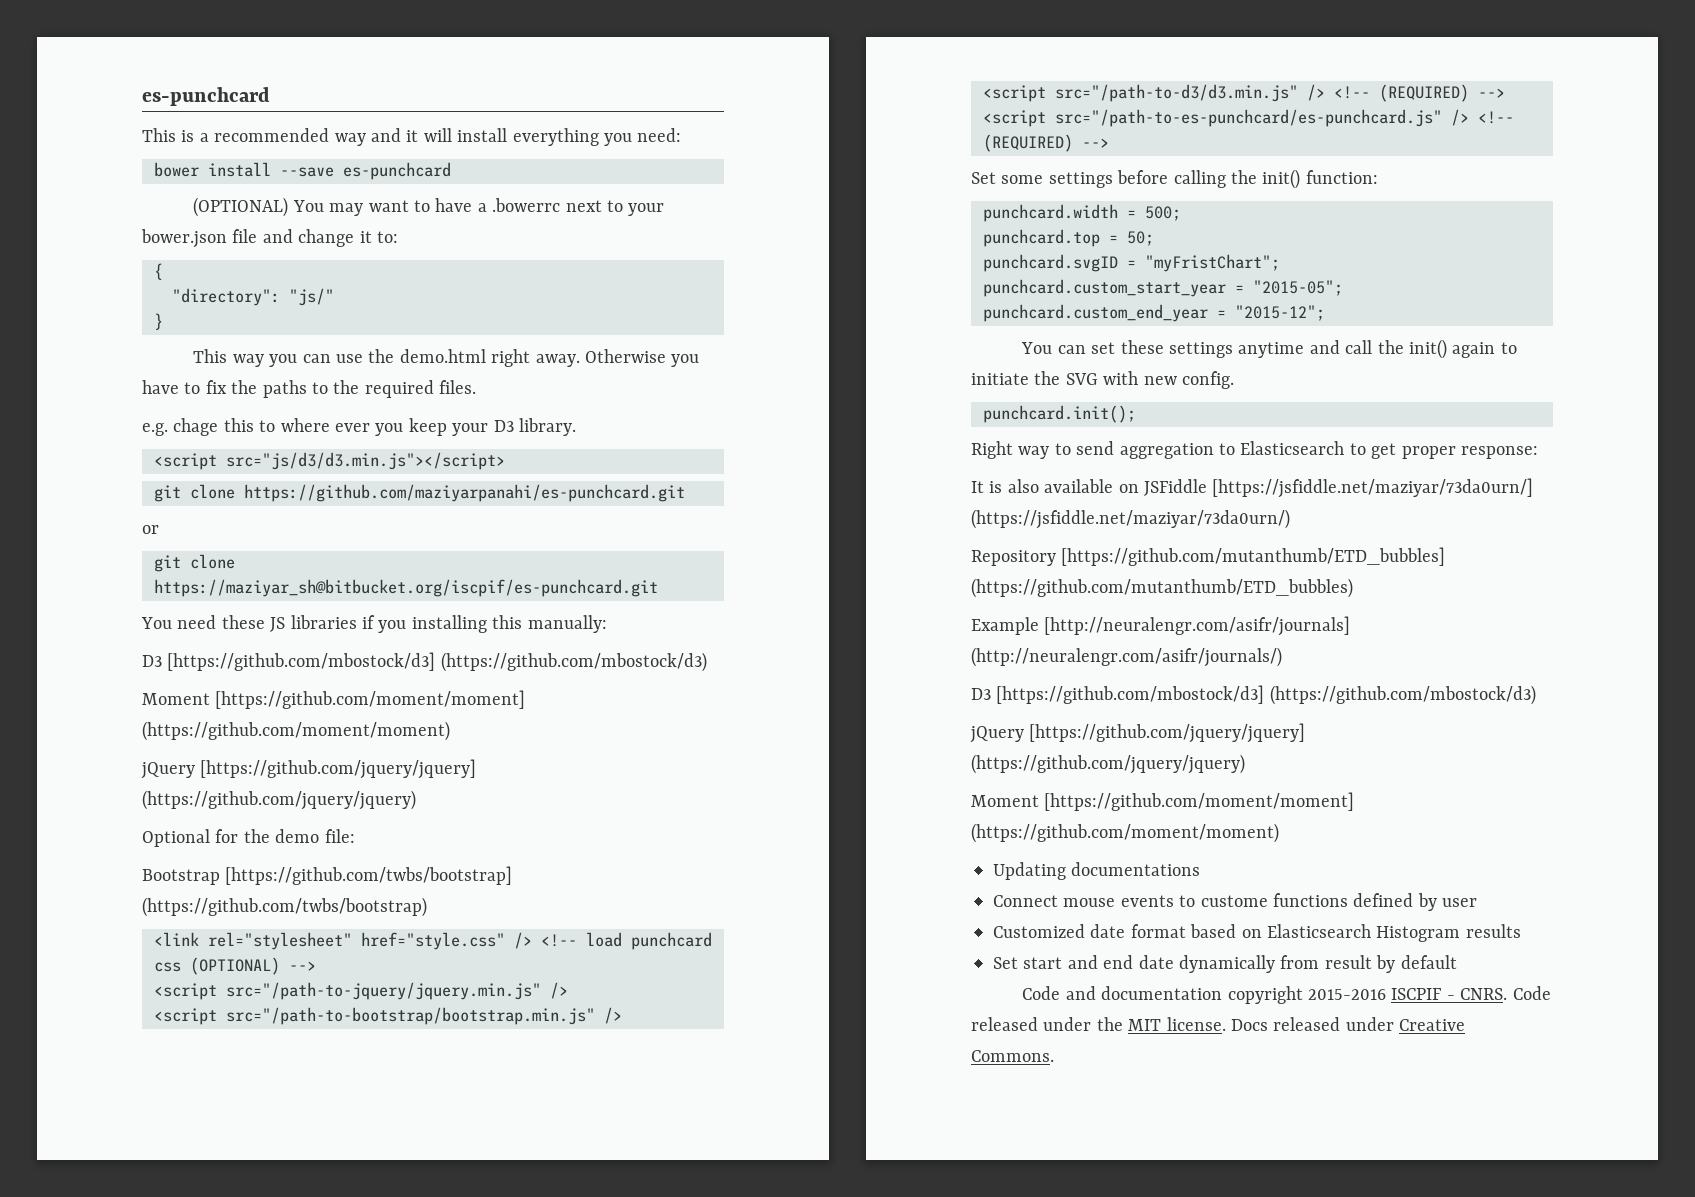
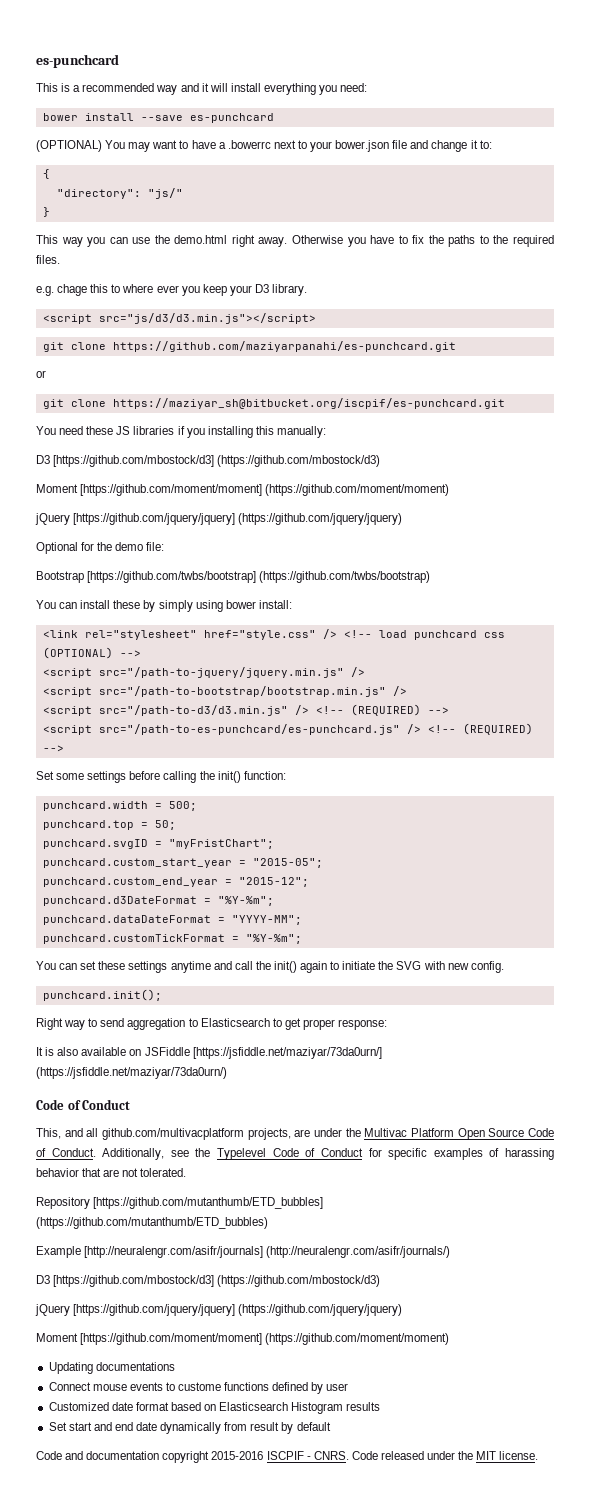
+ You can install these by simply using bower install:
+ punchcard.d3DateFormat = "%Y-%m";
+ punchcard.dataDateFormat = "YYYY-MM";
+ punchcard.customTickFormat = "%Y-%m";
  It is also available on JSFiddle [https://jsfiddle.net/maziyar/73da0urn/] (https://jsfiddle.net/maziyar/73da0urn/)
+ Code of Conduct
+ This, and all github.com/multivacplatform projects, are under the Multivac Platform Open Source Code of Conduct. Additionally, see the Typelevel Code of Conduct for specific examples of harassing behavior that are not tolerated.
- Docs released under Creative Commons.

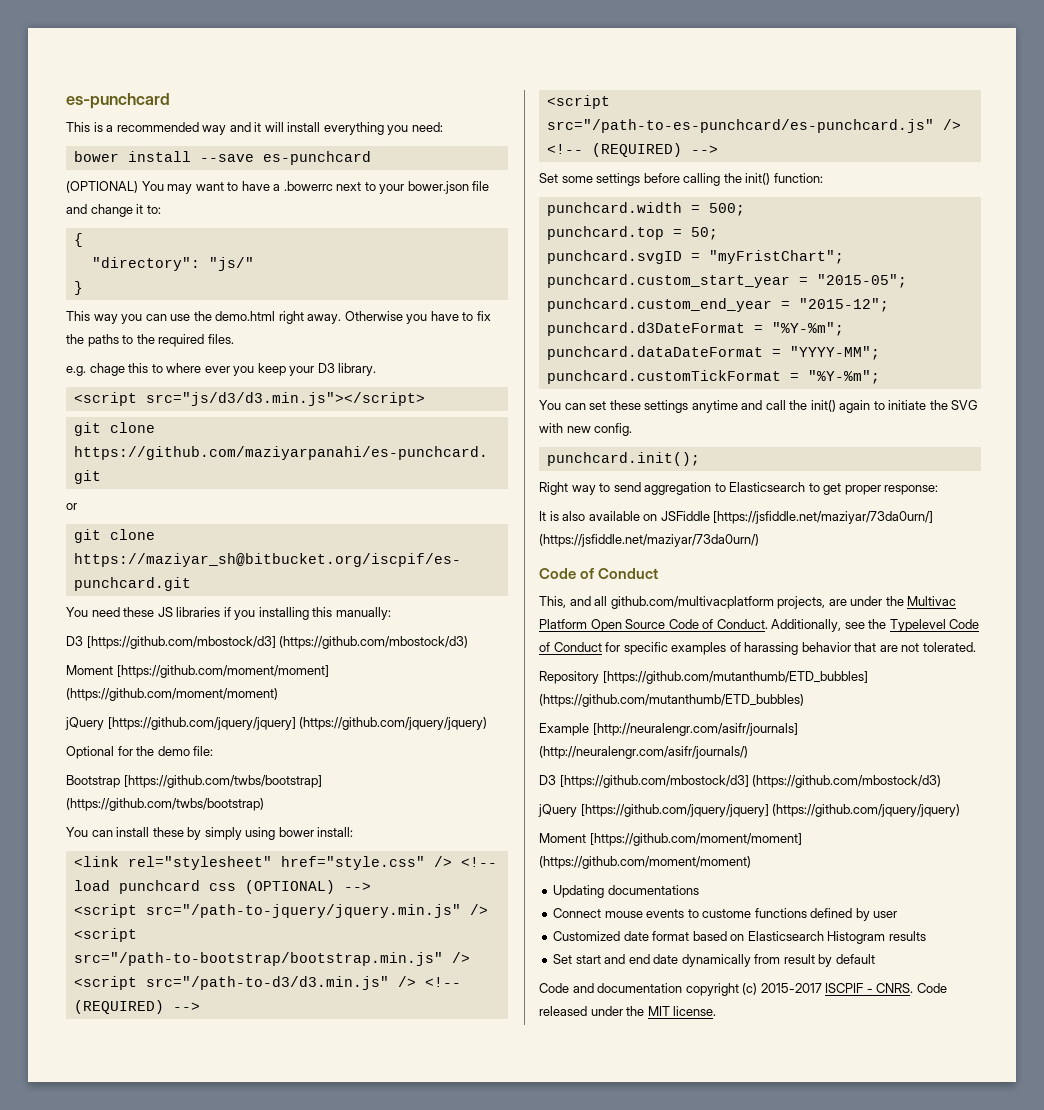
- Code and documentation copyright 2015-2016 ISCPIF - CNRS.
+ Code and documentation copyright (c) 2015-2017 ISCPIF - CNRS.

